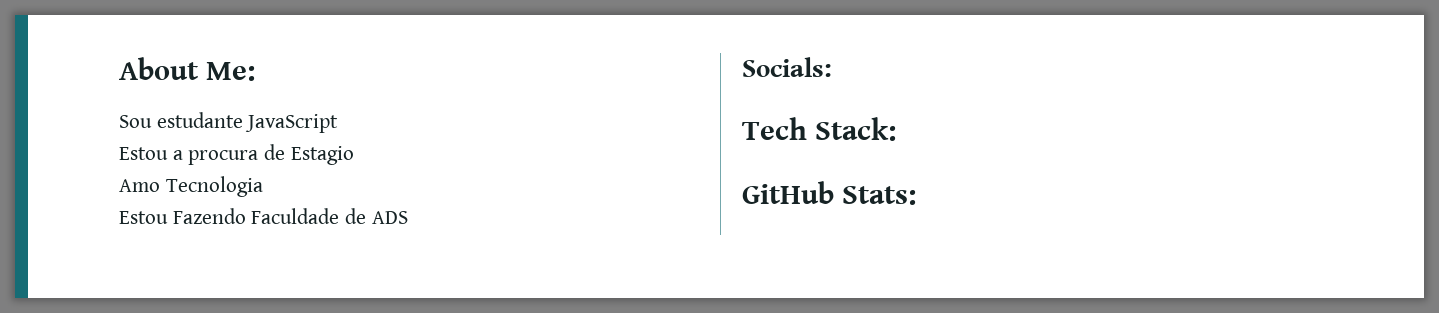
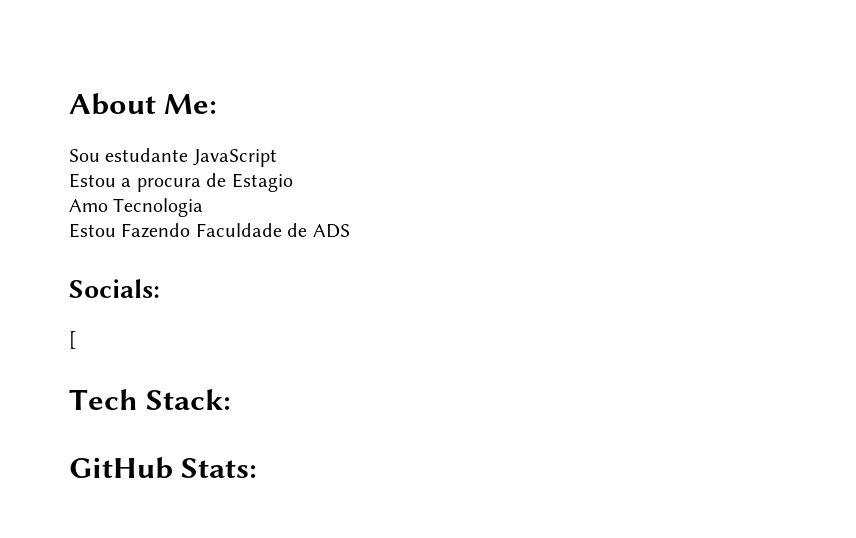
+ [

